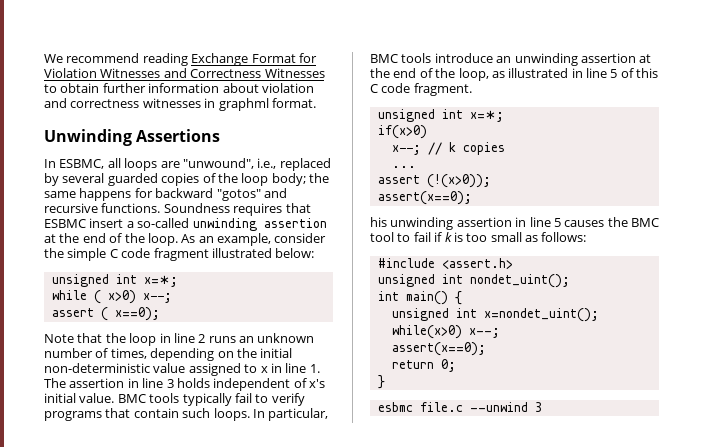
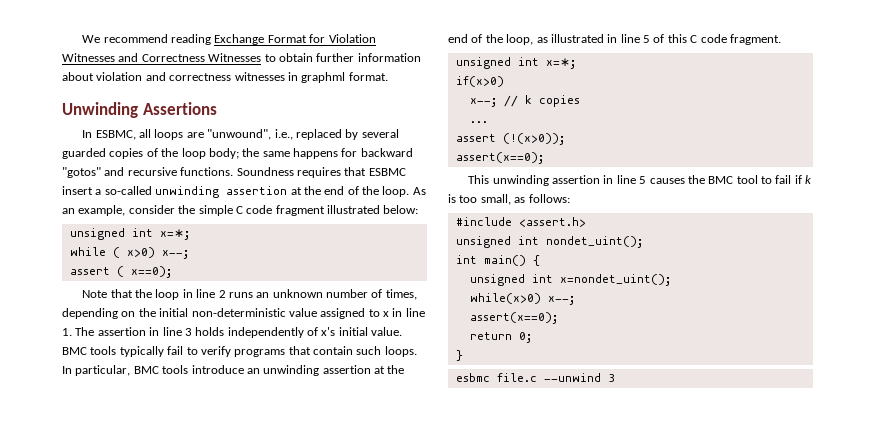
- Note that the loop in line 2 runs an unknown number of times, depending on the initial non-deterministic value assigned to x in line 1. The assertion in line 3 holds independent of x's initial value.
+ Note that the loop in line 2 runs an unknown number of times, depending on the initial non-deterministic value assigned to x in line 1. The assertion in line 3 holds independently of x's initial value.
- his unwinding assertion in line 5 causes the BMC tool to fail if k is too small as follows:
+ This unwinding assertion in line 5 causes the BMC tool to fail if k is too small, as follows:

